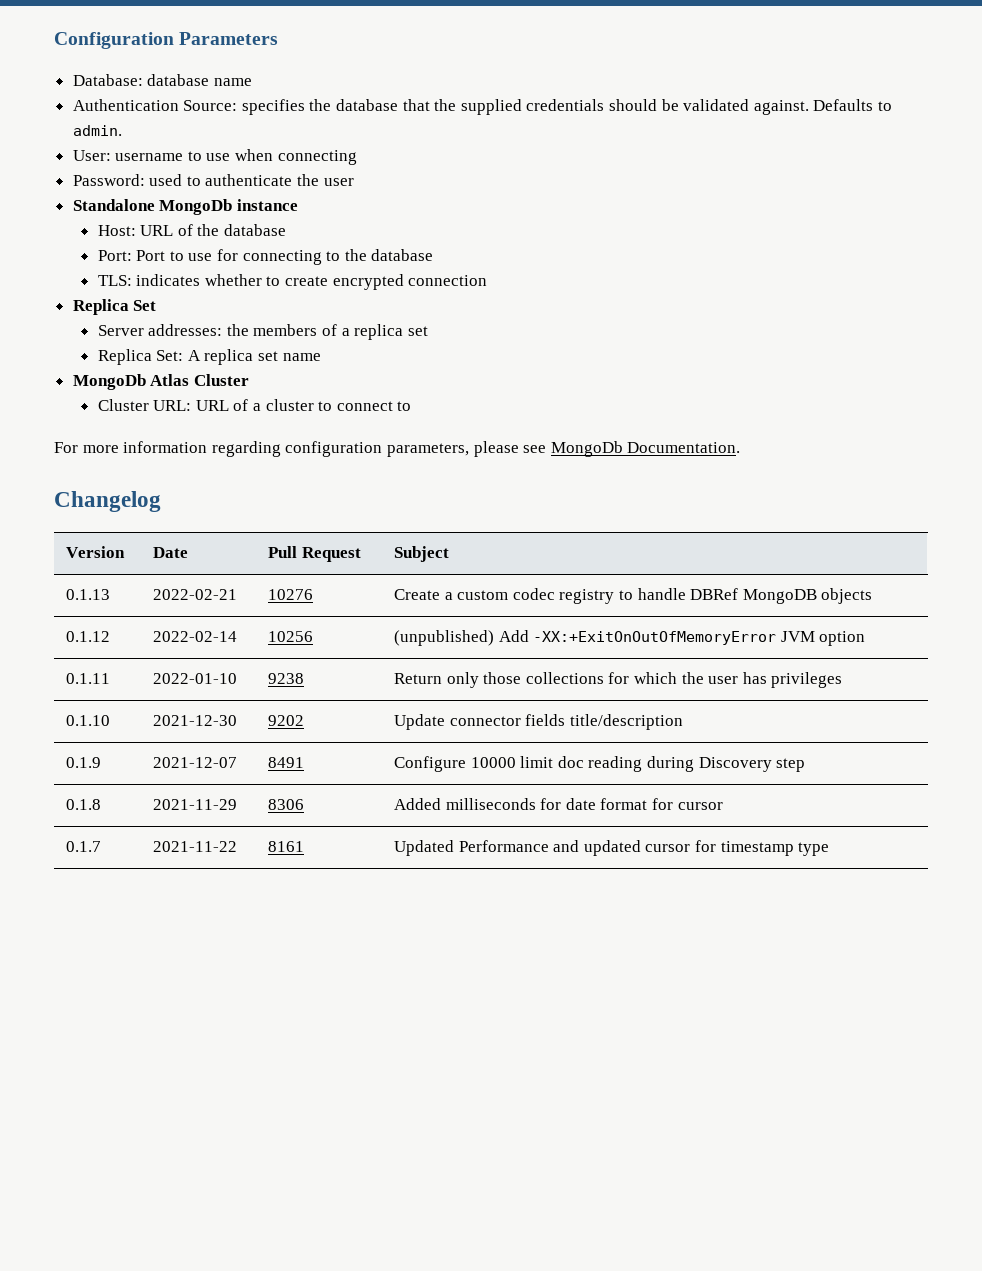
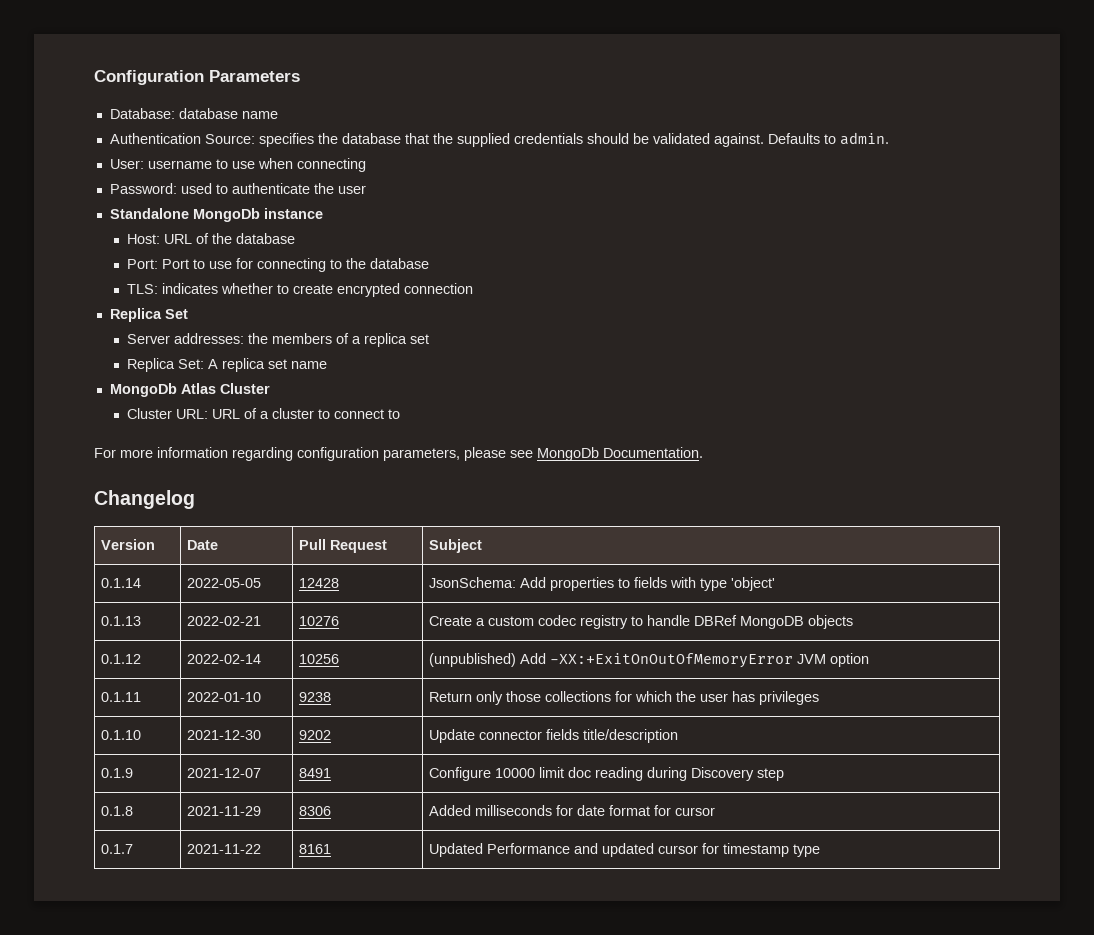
+ 0.1.14 | 2022-05-05 | 12428 | JsonSchema: Add properties to fields with type 'object'

